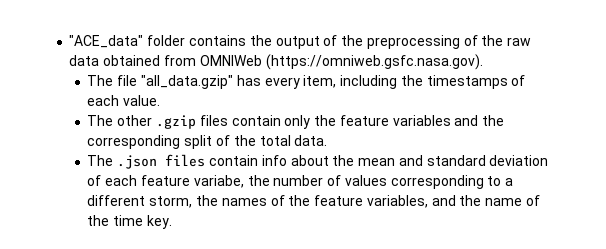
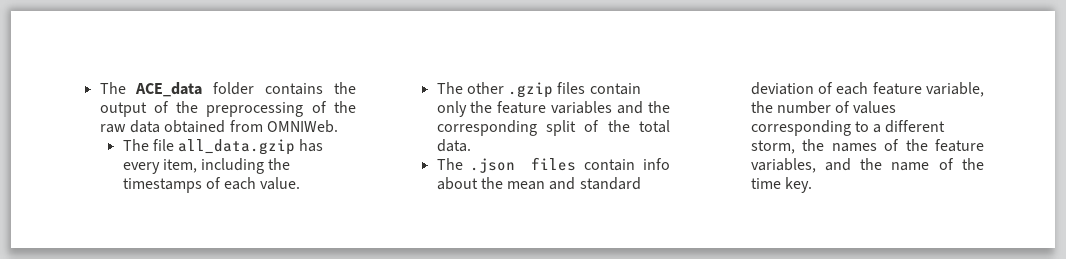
- "ACE_data" folder contains the output of the preprocessing of the raw data obtained from OMNIWeb (https://omniweb.gsfc.nasa.gov).
+ The ACE_data folder contains the output of the preprocessing of the raw data obtained from OMNIWeb.
- The file "all_data.gzip" has every item, including the timestamps of each value.
+ The file all_data.gzip has every item, including the timestamps of each value.
- The .json files contain info about the mean and standard deviation of each feature variabe, the number of values corresponding to a different storm, the names of the feature variables, and the name of the time key.
+ The .json files contain info about the mean and standard deviation of each feature variable, the number of values corresponding to a different storm, the names of the feature variables, and the name of the time key.

